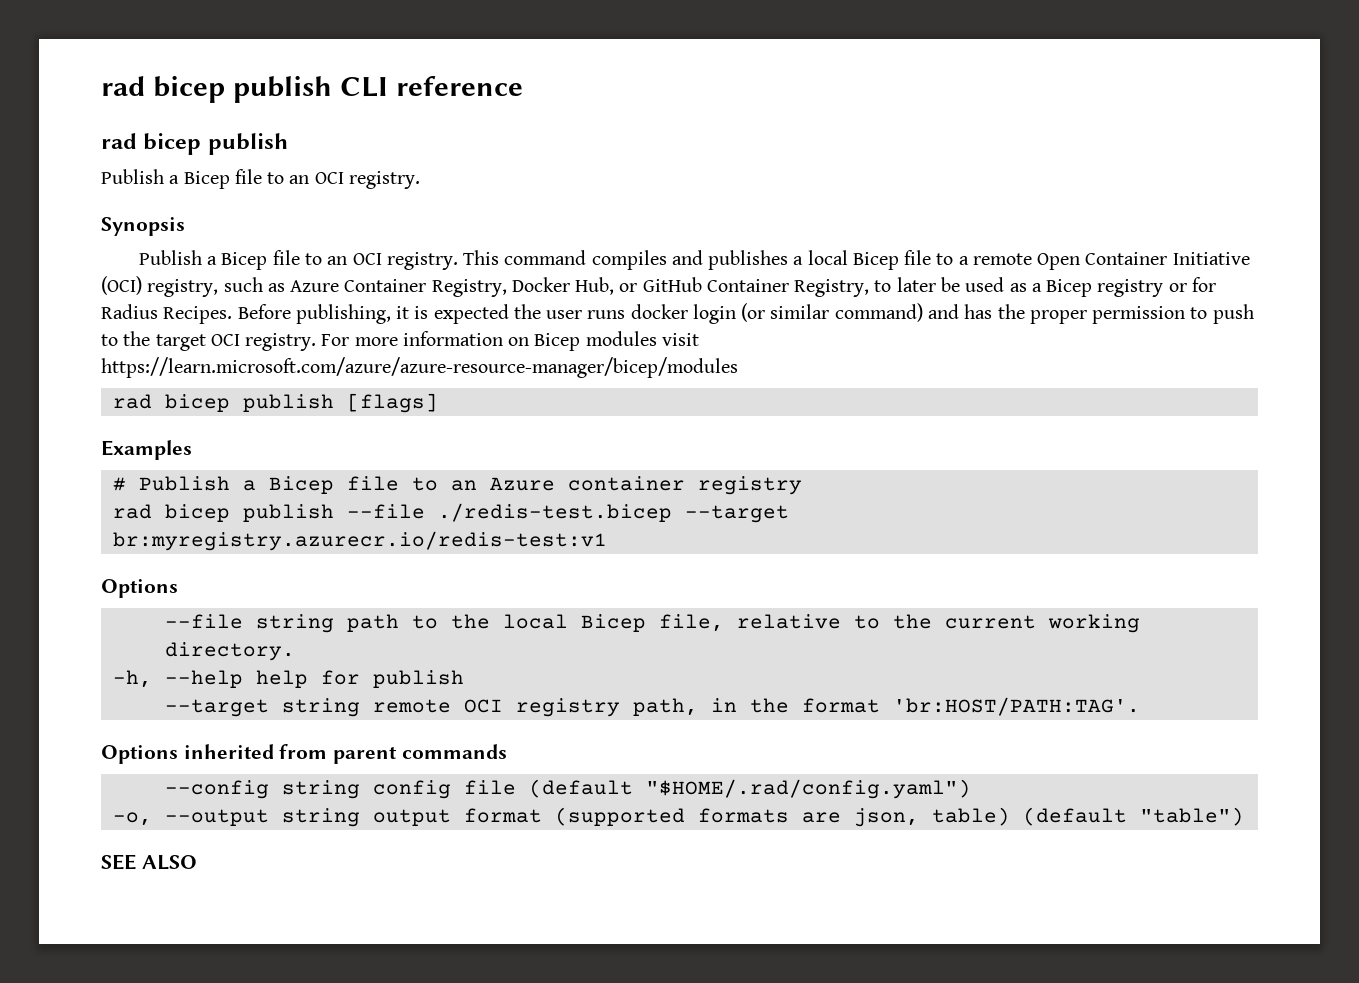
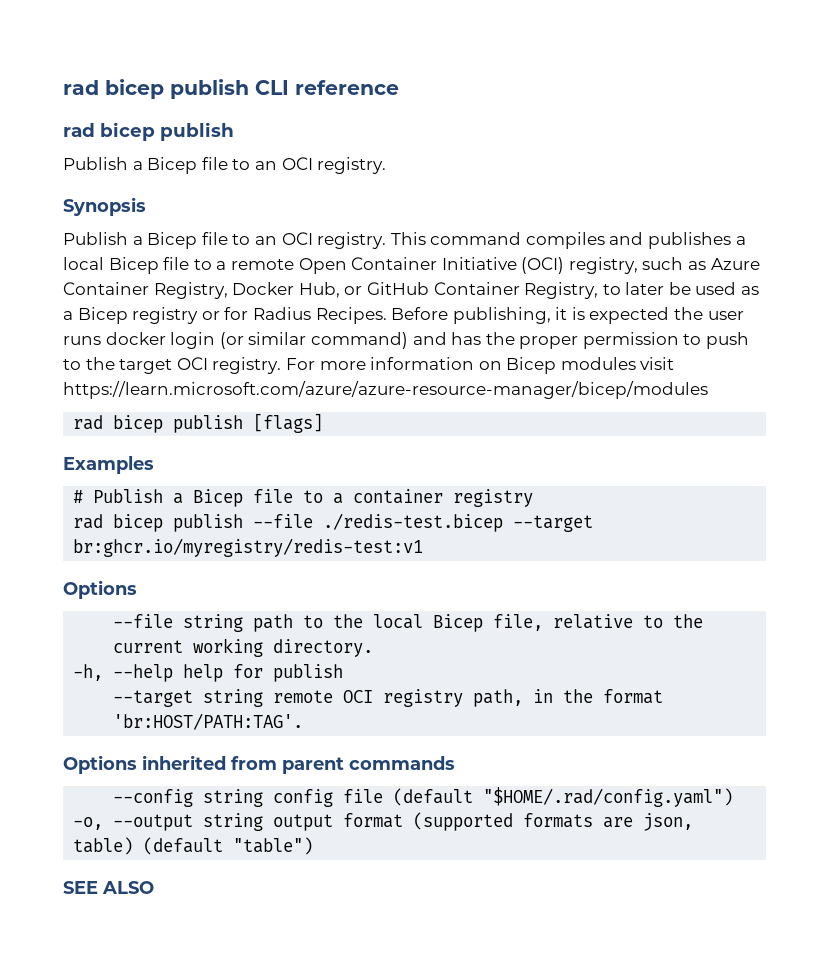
- # Publish a Bicep file to an Azure container registry
+ # Publish a Bicep file to a container registry
- rad bicep publish --file ./redis-test.bicep --target br:myregistry.azurecr.io/redis-test:v1
+ rad bicep publish --file ./redis-test.bicep --target br:ghcr.io/myregistry/redis-test:v1

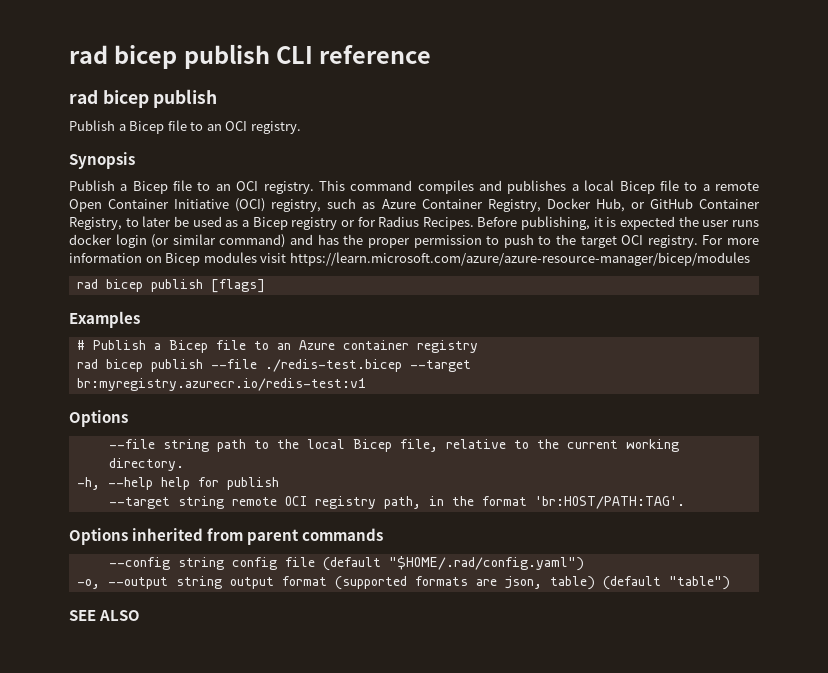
- # Publish a Bicep file to a container registry
+ # Publish a Bicep file to an Azure container registry
- rad bicep publish --file ./redis-test.bicep --target br:ghcr.io/myregistry/redis-test:v1
+ rad bicep publish --file ./redis-test.bicep --target br:myregistry.azurecr.io/redis-test:v1

